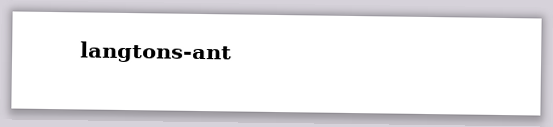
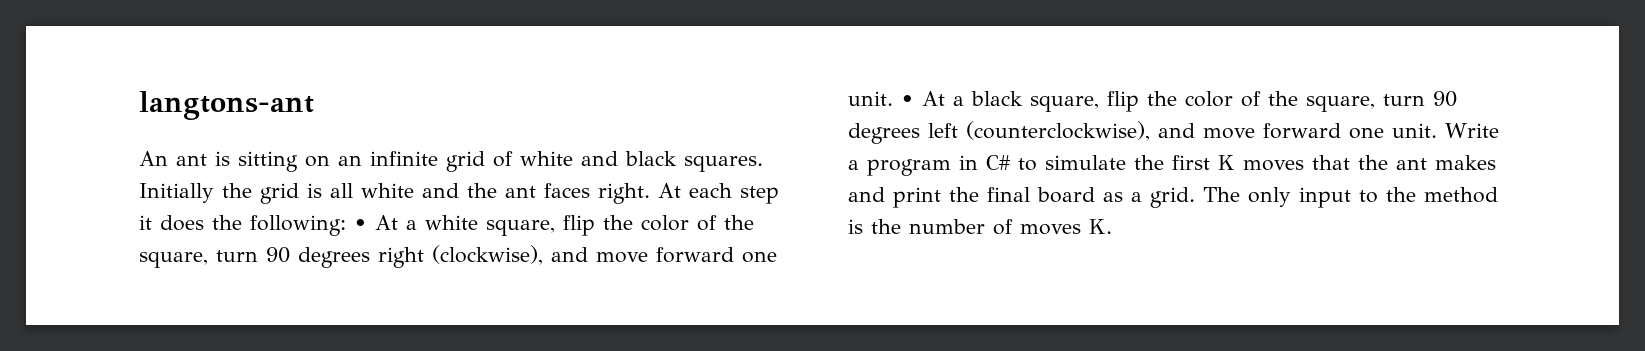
+ An ant is sitting on an infinite grid of white and black squares. Initially the grid is all white and the ant faces right. At each step it does the following: • At a white square, flip the color of the square, turn 90 degrees right (clockwise), and move forward one unit. • At a black square, flip the color of the square, turn 90 degrees left (counterclockwise), and move forward one unit. Write a program in C# to simulate the first K moves that the ant makes and print the final board as a grid. The only input to the method is the number of moves K.

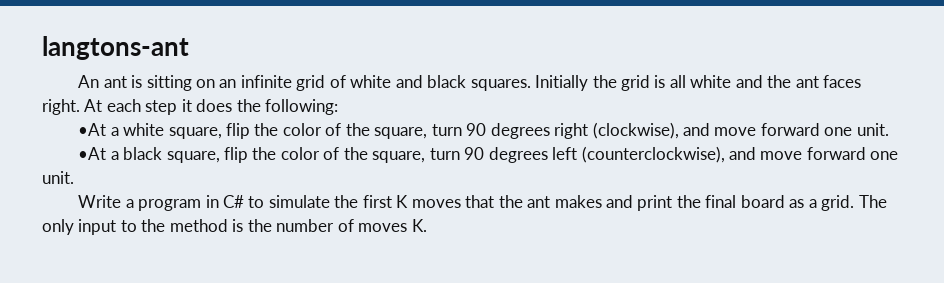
- At each step it does the following: • At a white square, flip the color of the square, turn 90 degrees right (clockwise), and move forward one unit. • At a black square, flip the color of the square, turn 90 degrees left (counterclockwise), and move forward one unit. Write a program in C# to simulate the first K moves that the ant makes and print the final board as a grid.
+ At each step it does the following:
+ •At a white square, flip the color of the square, turn 90 degrees right (clockwise), and move forward one unit.
+ •At a black square, flip the color of the square, turn 90 degrees left (counterclockwise), and move forward one unit.
+ Write a program in C# to simulate the first K moves that the ant makes and print the final board as a grid.

